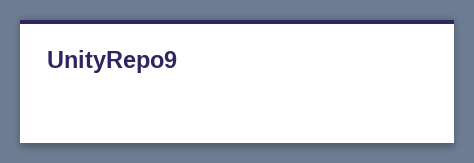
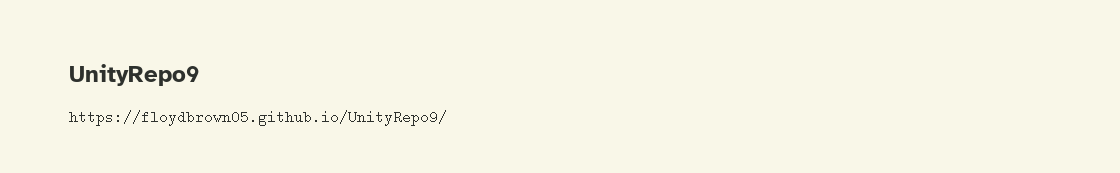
+ https://floydbrown05.github.io/UnityRepo9/

